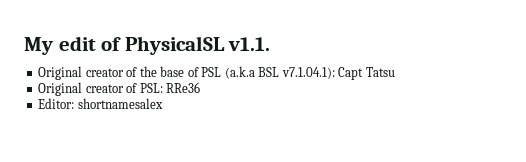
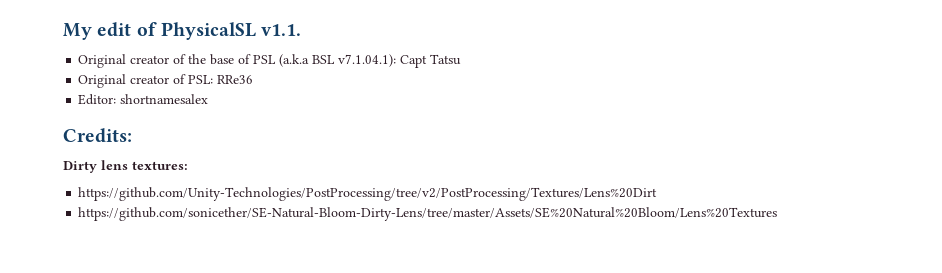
+ Credits:
+ Dirty lens textures:
+ https://github.com/Unity-Technologies/PostProcessing/tree/v2/PostProcessing/Textures/Lens%20Dirt
+ https://github.com/sonicether/SE-Natural-Bloom-Dirty-Lens/tree/master/Assets/SE%20Natural%20Bloom/Lens%20Textures

